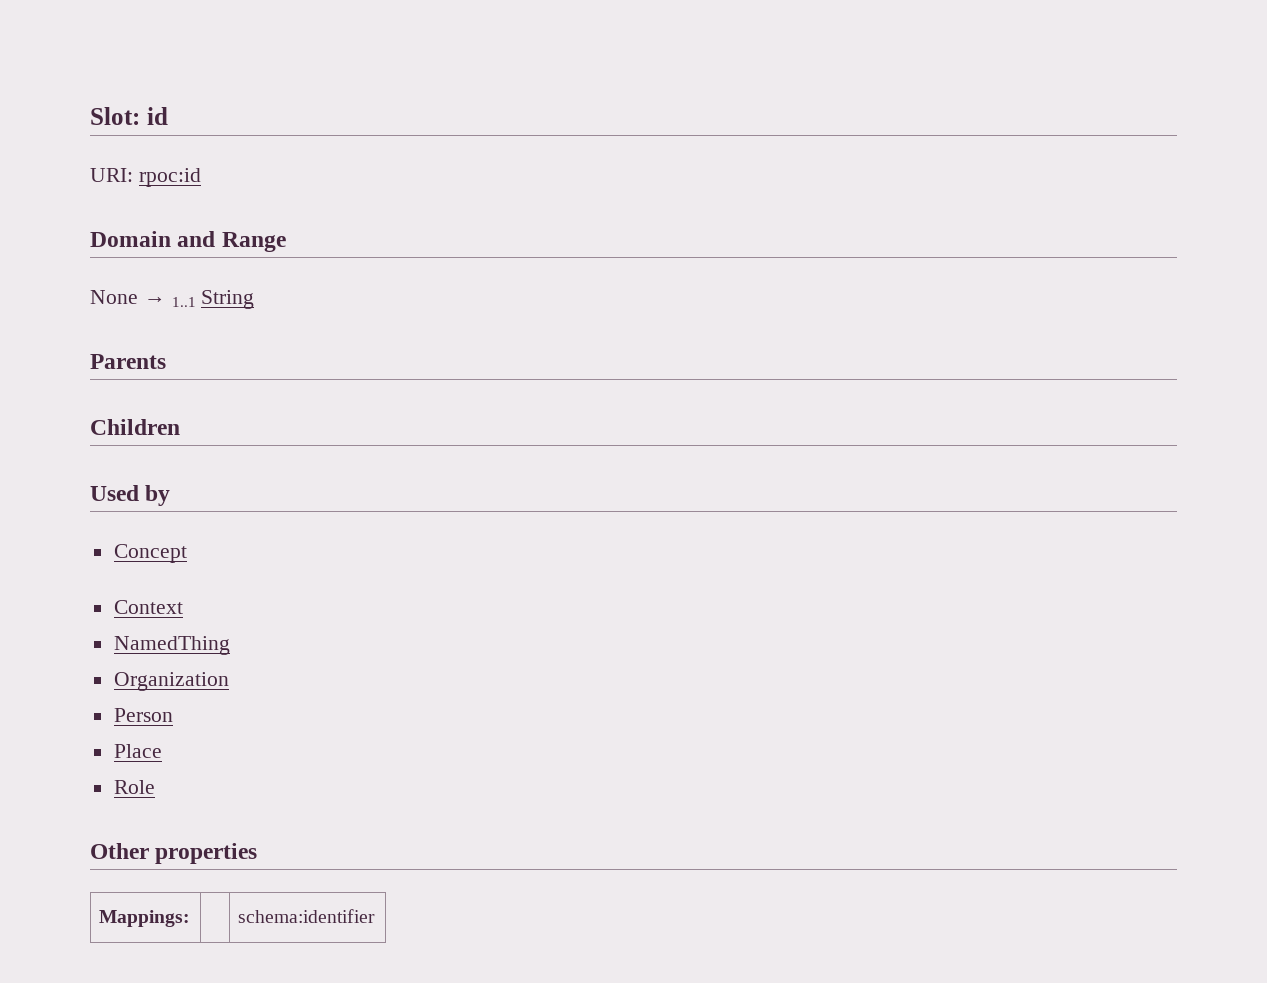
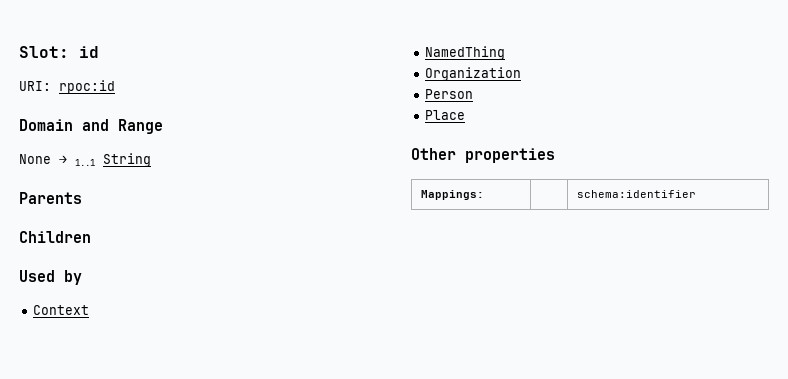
- Concept
- Role

